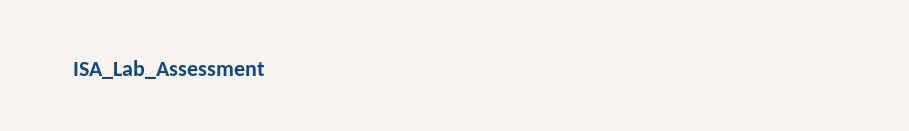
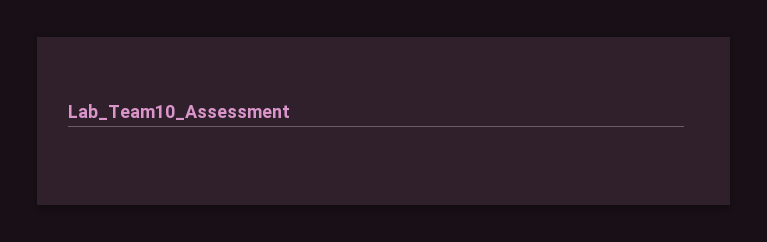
- ISA_Lab_Assessment
+ Lab_Team10_Assessment

